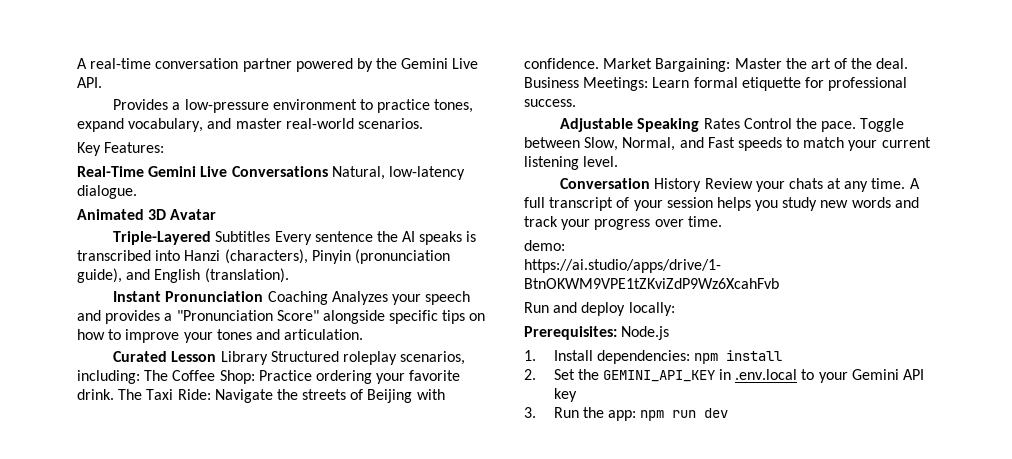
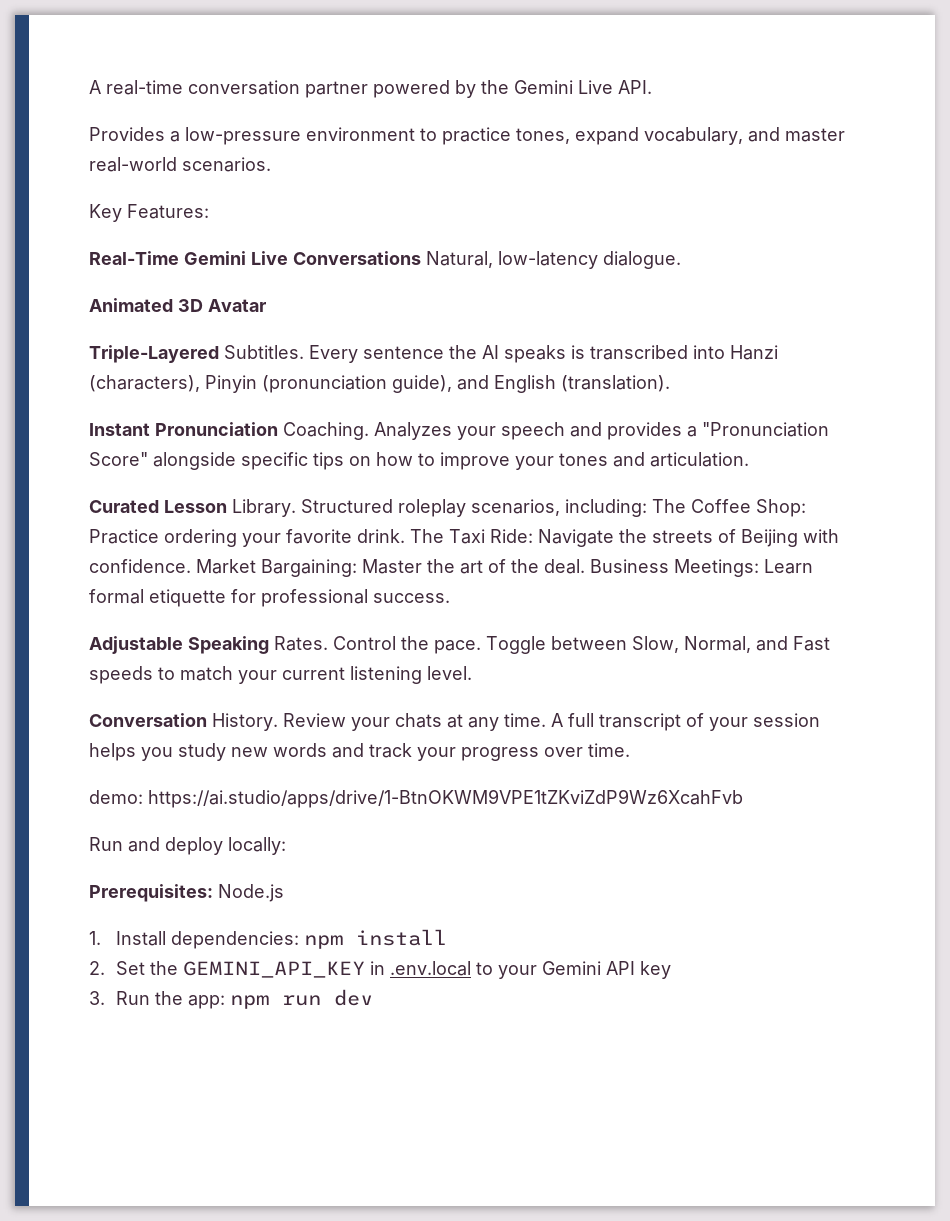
- Triple-Layered Subtitles Every sentence the AI speaks is transcribed into Hanzi (characters), Pinyin (pronunciation guide), and English (translation).
+ Triple-Layered Subtitles. Every sentence the AI speaks is transcribed into Hanzi (characters), Pinyin (pronunciation guide), and English (translation).
- Instant Pronunciation Coaching Analyzes your speech and provides a "Pronunciation Score" alongside specific tips on how to improve your tones and articulation.
+ Instant Pronunciation Coaching. Analyzes your speech and provides a "Pronunciation Score" alongside specific tips on how to improve your tones and articulation.
- Curated Lesson Library Structured roleplay scenarios, including: The Coffee Shop: Practice ordering your favorite drink.
+ Curated Lesson Library. Structured roleplay scenarios, including: The Coffee Shop: Practice ordering your favorite drink.
- Adjustable Speaking Rates Control the pace.
+ Adjustable Speaking Rates. Control the pace.
- Conversation History Review your chats at any time.
+ Conversation History. Review your chats at any time.

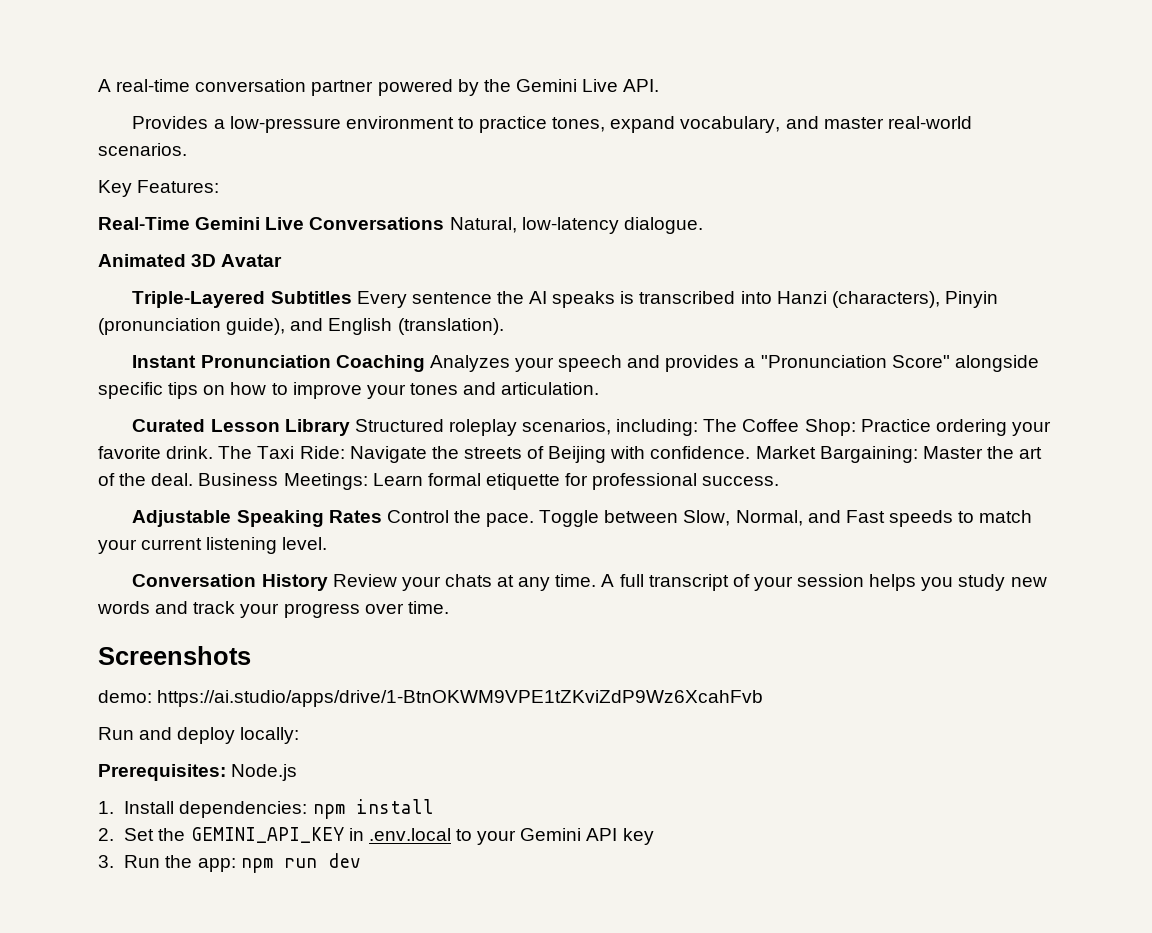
- Triple-Layered Subtitles. Every sentence the AI speaks is transcribed into Hanzi (characters), Pinyin (pronunciation guide), and English (translation).
+ Triple-Layered Subtitles Every sentence the AI speaks is transcribed into Hanzi (characters), Pinyin (pronunciation guide), and English (translation).
- Instant Pronunciation Coaching. Analyzes your speech and provides a "Pronunciation Score" alongside specific tips on how to improve your tones and articulation.
+ Instant Pronunciation Coaching Analyzes your speech and provides a "Pronunciation Score" alongside specific tips on how to improve your tones and articulation.
- Curated Lesson Library. Structured roleplay scenarios, including: The Coffee Shop: Practice ordering your favorite drink.
+ Curated Lesson Library Structured roleplay scenarios, including: The Coffee Shop: Practice ordering your favorite drink.
- Adjustable Speaking Rates. Control the pace.
+ Adjustable Speaking Rates Control the pace.
- Conversation History. Review your chats at any time.
+ Conversation History Review your chats at any time.
+ Screenshots

